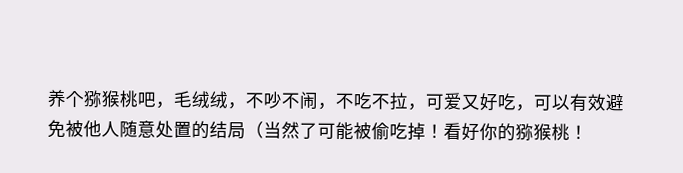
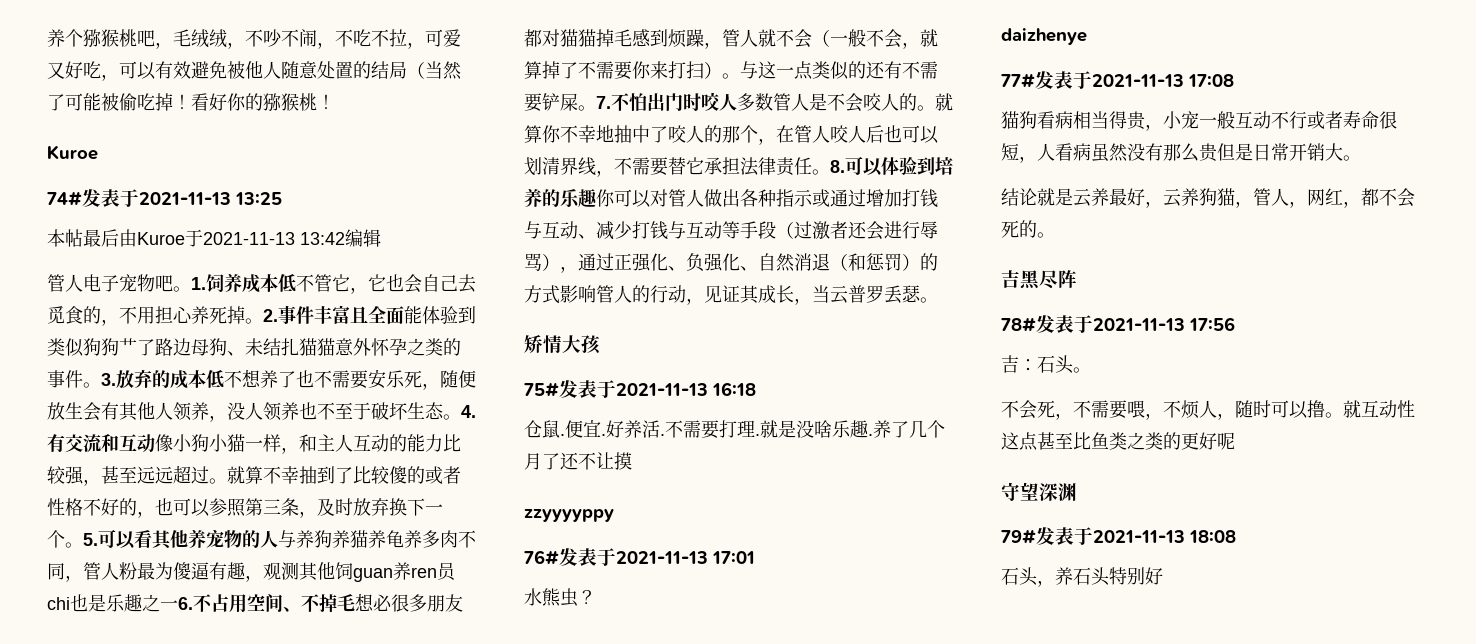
  看好你的猕猴桃！
+ Kuroe
+ 74#发表于2021-11-13 13:25
+ 本帖最后由Kuroe于2021-11-13 13:42编辑
+ 管人电子宠物吧。1.饲养成本低不管它，它也会自己去觅食的，不用担心养死掉。2.事件丰富且全面能体验到类似狗狗艹了路边母狗、未结扎猫猫意外怀孕之类的事件。3.放弃的成本低不想养了也不需要安乐死，随便放生会有其他人领养，没人领养也不至于破坏生态。4.有交流和互动像小狗小猫一样，和主人互动的能力比较强，甚至远远超过。就算不幸抽到了比较傻的或者性格不好的，也可以参照第三条，及时放弃换下一个。5.可以看其他养宠物的人与养狗养猫养龟养多肉不同，管人粉最为傻逼有趣，观测其他饲guan养ren员chi也是乐趣之一6.不占用空间、不掉毛想必很多朋友都对猫猫掉毛感到烦躁，管人就不会（一般不会，就算掉了不需要你来打扫）。与这一点类似的还有不需要铲屎。7.不怕出门时咬人多数管人是不会咬人的。就算你不幸地抽中了咬人的那个，在管人咬人后也可以划清界线，不需要替它承担法律责任。8.可以体验到培养的乐趣你可以对管人做出各种指示或通过增加打钱与互动、减少打钱与互动等手段（过激者还会进行辱骂），通过正强化、负强化、自然消退（和惩罚）的方式影响管人的行动，见证其成长，当云普罗丢瑟。
+ 矫情大孩
+ 75#发表于2021-11-13 16:18
+ 仓鼠.便宜.好养活.不需要打理.就是没啥乐趣.养了几个月了还不让摸
+ zzyyyyppy
+ 76#发表于2021-11-13 17:01
+ 水熊虫？
+ daizhenye
+ 77#发表于2021-11-13 17:08
+ 猫狗看病相当得贵，小宠一般互动不行或者寿命很短，人看病虽然没有那么贵但是日常开销大。
+ 结论就是云养最好，云养狗猫，管人，网红，都不会死的。
+ 吉黑尽阵
+ 78#发表于2021-11-13 17:56
+ 吉：石头。
+ 不会死，不需要喂，不烦人，随时可以撸。就互动性这点甚至比鱼类之类的更好呢
+ 守望深渊
+ 79#发表于2021-11-13 18:08
+ 石头，养石头特别好

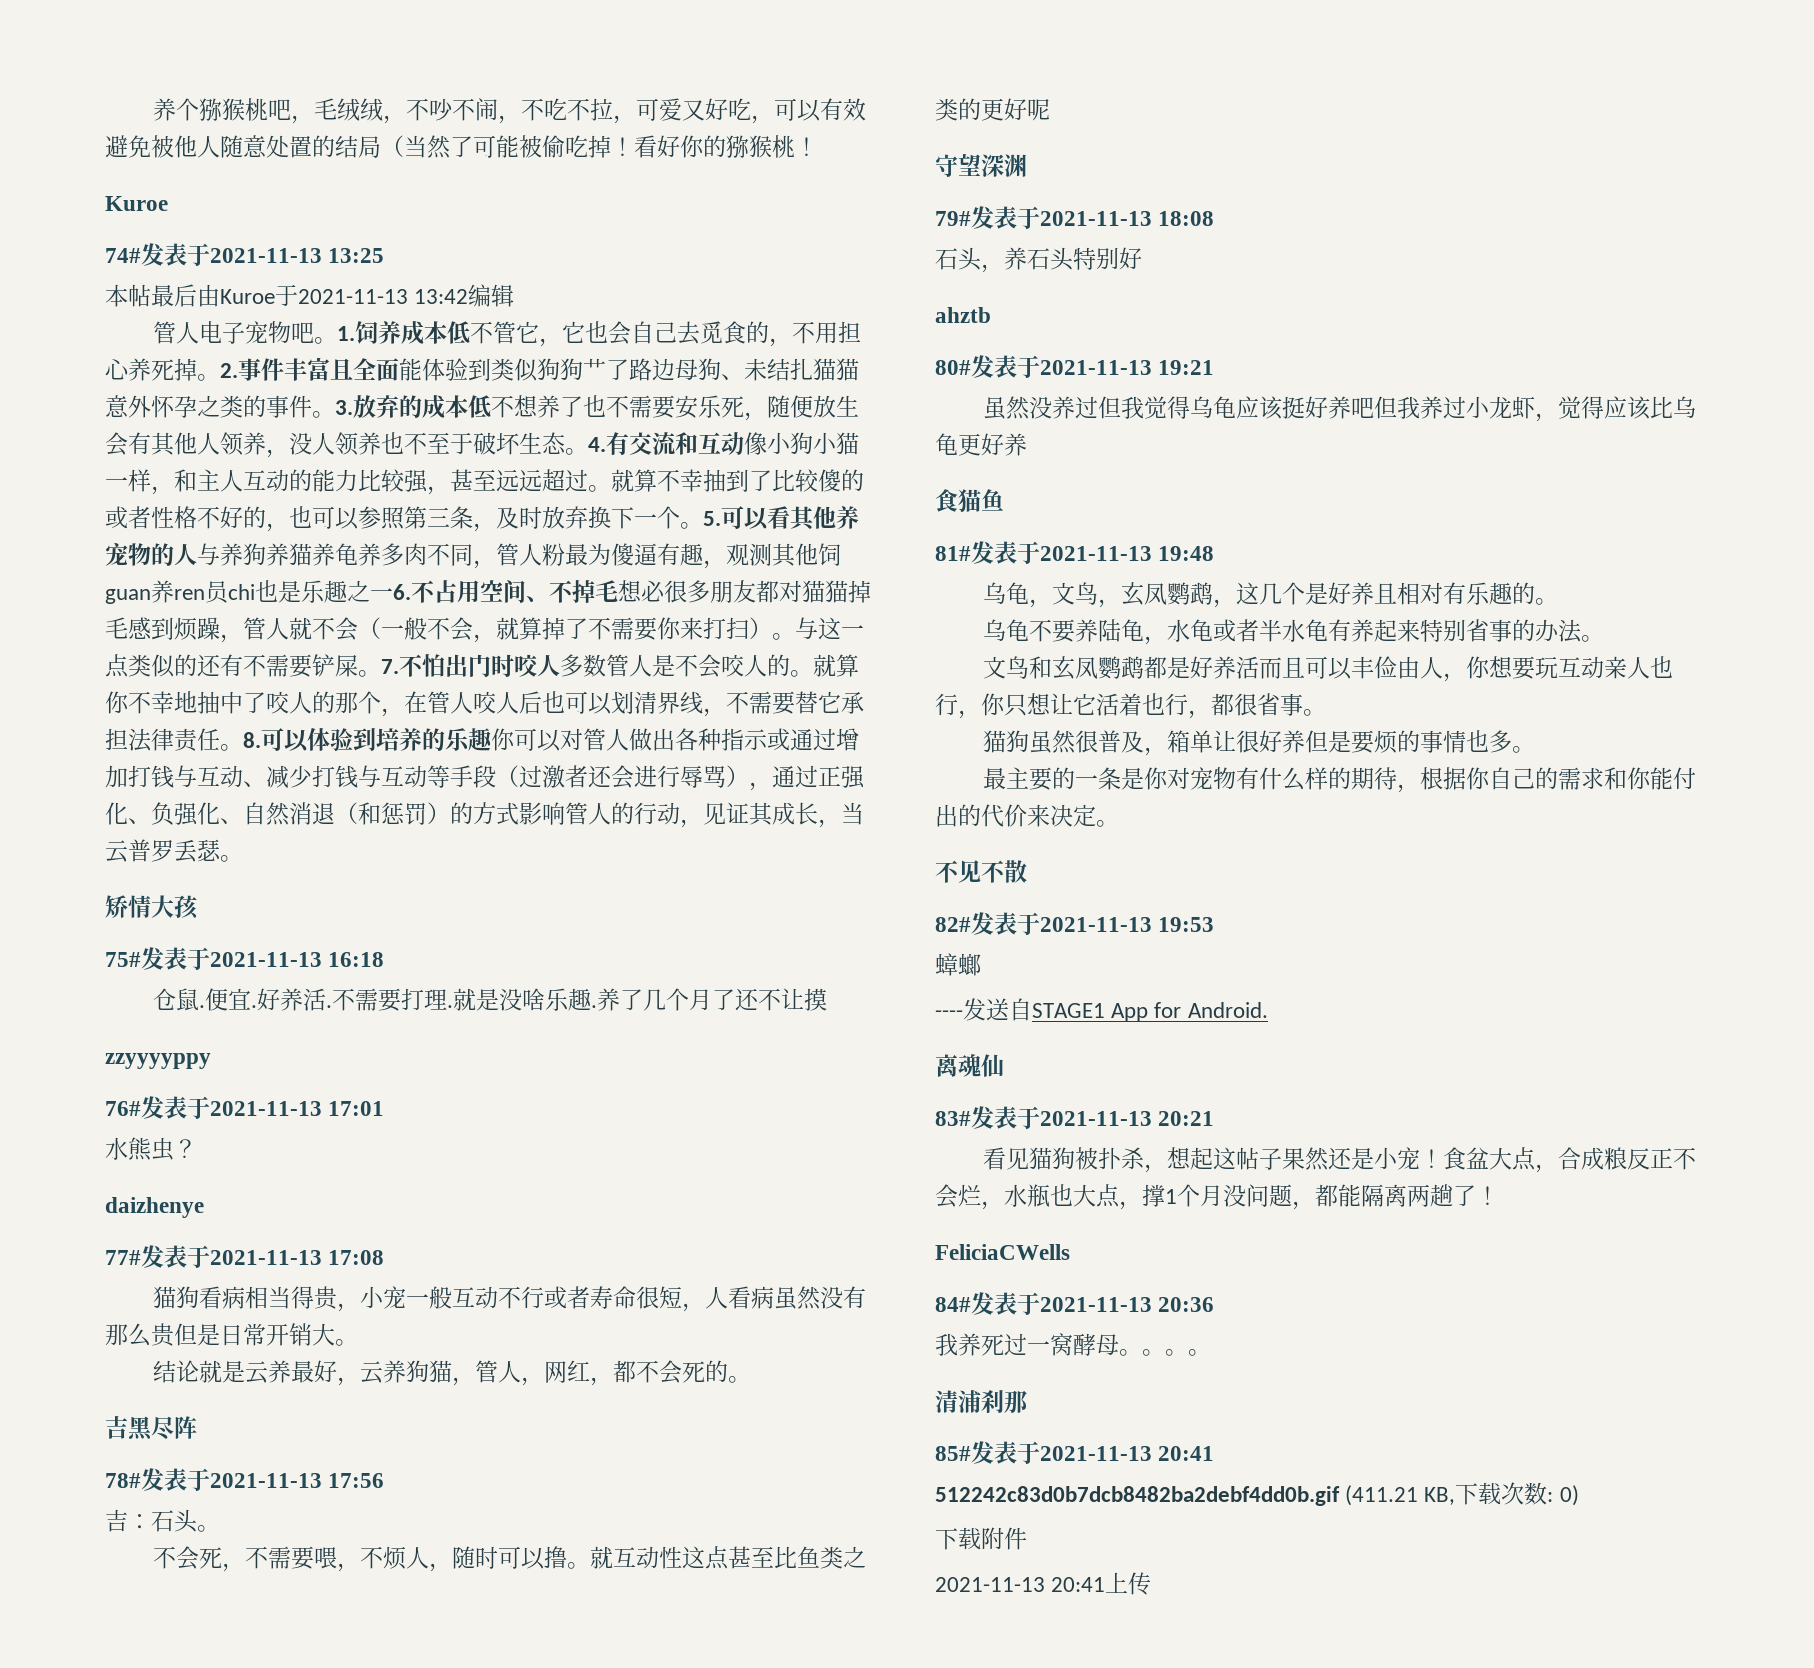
+ ahztb
+ 80#发表于2021-11-13 19:21
+ 虽然没养过但我觉得乌龟应该挺好养吧但我养过小龙虾，觉得应该比乌龟更好养
+ 食猫鱼
+ 81#发表于2021-11-13 19:48
+ 乌龟，文鸟，玄凤鹦鹉，这几个是好养且相对有乐趣的。
+ 乌龟不要养陆龟，水龟或者半水龟有养起来特别省事的办法。
+ 文鸟和玄凤鹦鹉都是好养活而且可以丰俭由人，你想要玩互动亲人也行，你只想让它活着也行，都很省事。
+ 猫狗虽然很普及，箱单让很好养但是要烦的事情也多。
+ 最主要的一条是你对宠物有什么样的期待，根据你自己的需求和你能付出的代价来决定。
+ 不见不散
+ 82#发表于2021-11-13 19:53
+ 蟑螂
+ ----发送自STAGE1 App for Android.
+ 离魂仙
+ 83#发表于2021-11-13 20:21
+ 看见猫狗被扑杀，想起这帖子果然还是小宠！食盆大点，合成粮反正不会烂，水瓶也大点，撑1个月没问题，都能隔离两趟了！
+ FeliciaCWells
+ 84#发表于2021-11-13 20:36
+ 我养死过一窝酵母。。。。
+ 清浦刹那
+ 85#发表于2021-11-13 20:41
+ 512242c83d0b7dcb8482ba2debf4dd0b.gif (411.21 KB,下载次数: 0)
+ 下载附件
+ 2021-11-13 20:41上传

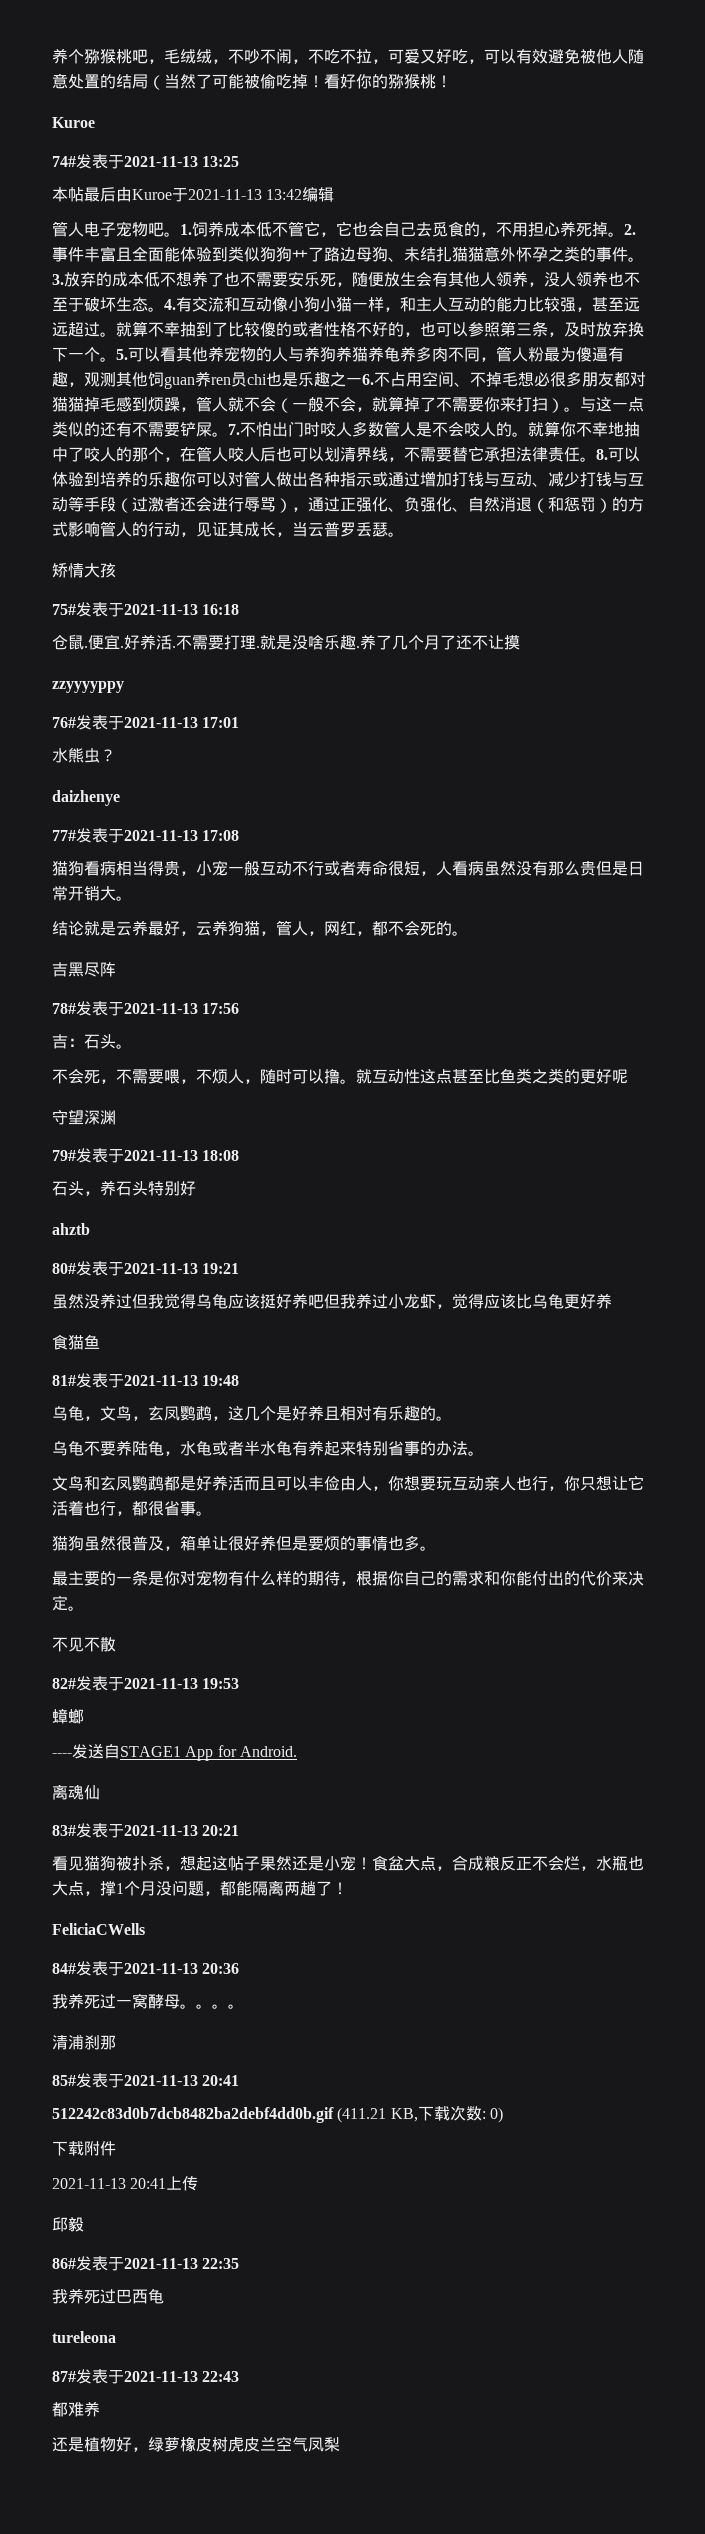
+ 邱毅
+ 86#发表于2021-11-13 22:35
+ 我养死过巴西龟
+ tureleona
+ 87#发表于2021-11-13 22:43
+ 都难养
+ 还是植物好，绿萝橡皮树虎皮兰空气凤梨

